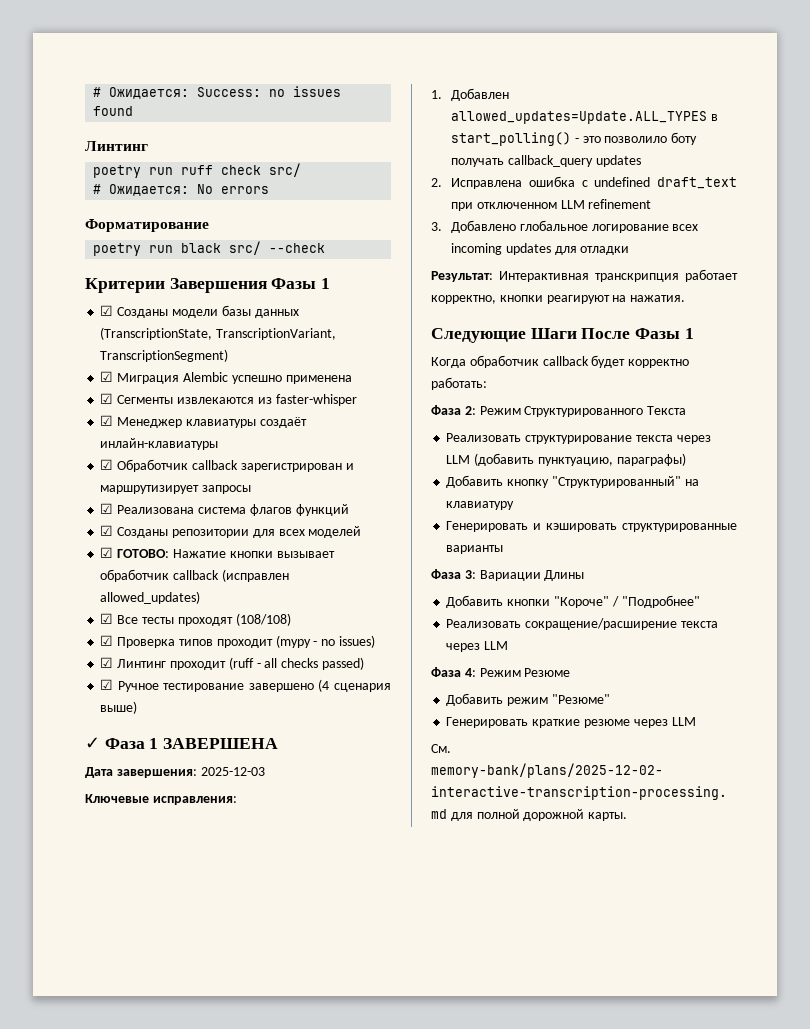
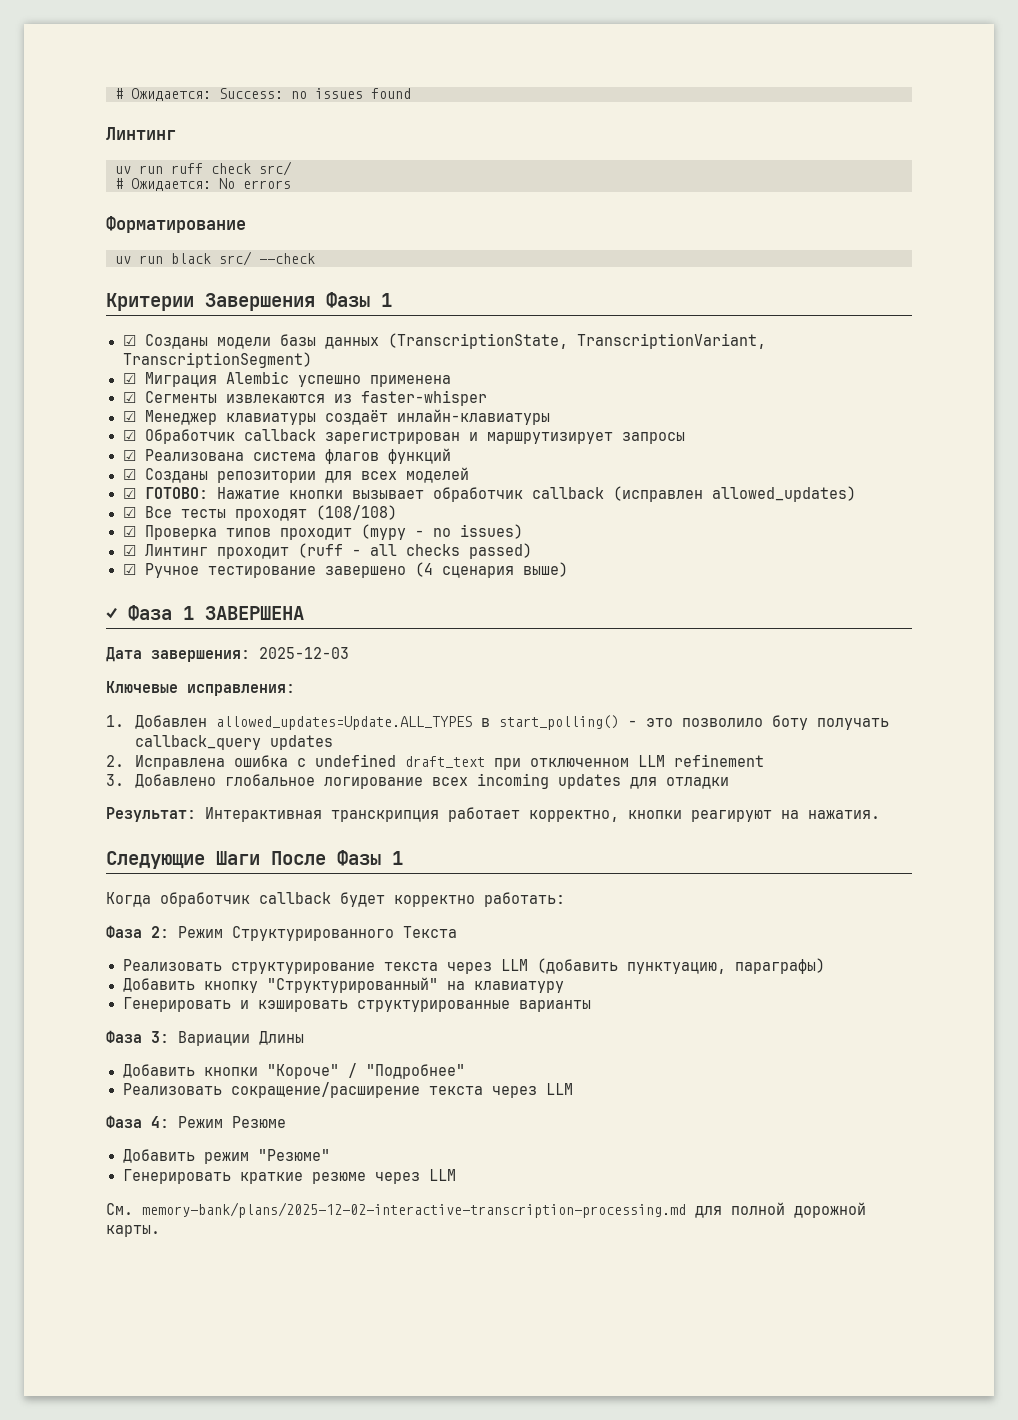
- poetry run ruff check src/
+ uv run ruff check src/
- poetry run black src/ --check
+ uv run black src/ --check

